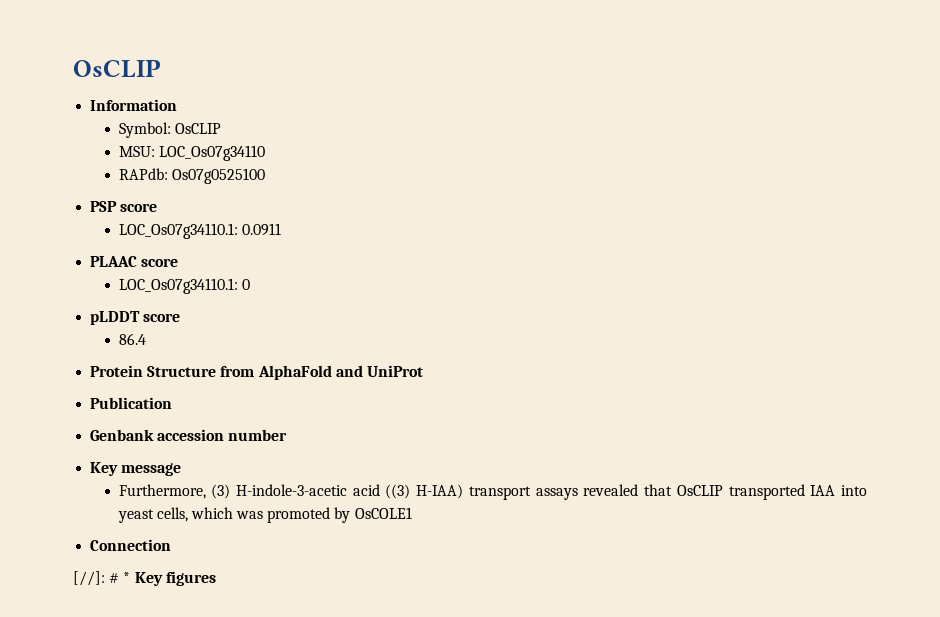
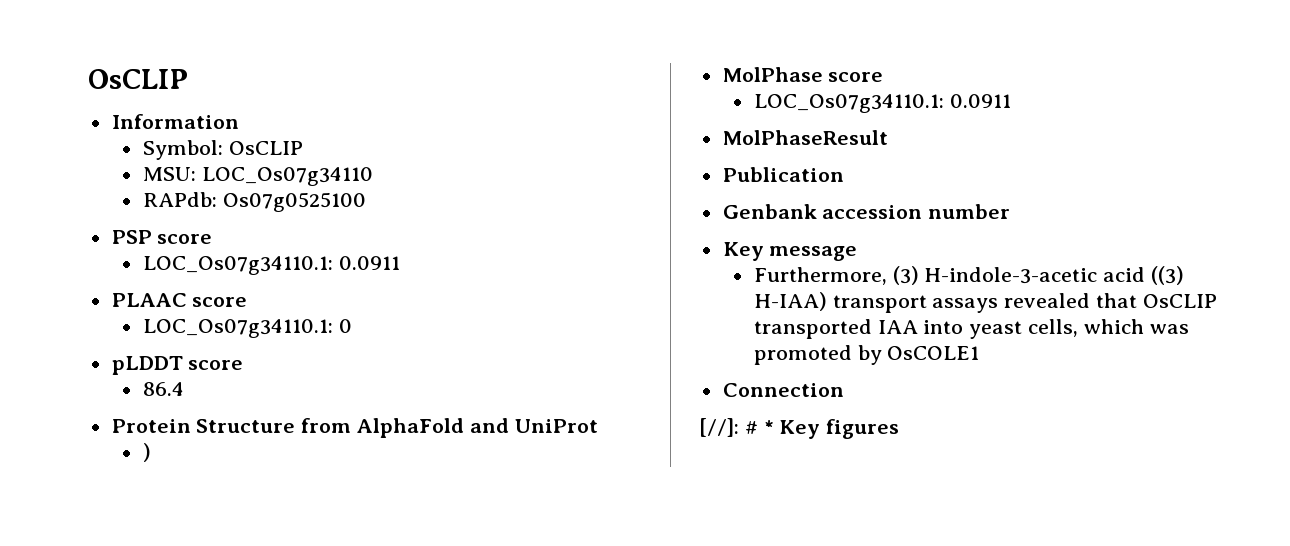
+ )
+ MolPhase score
+ LOC_Os07g34110.1: 0.0911
+ MolPhaseResult

